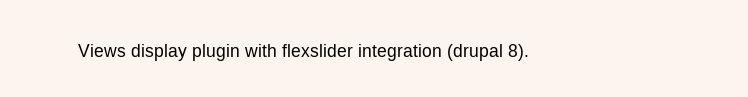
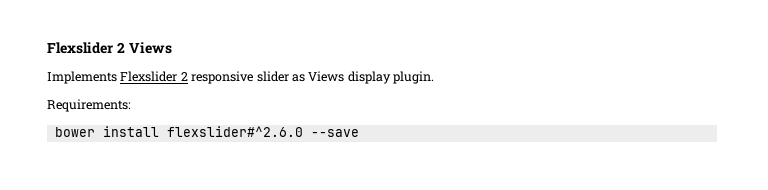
- Views display plugin with flexslider integration (drupal 8).
+ Flexslider 2 Views
+ Implements Flexslider 2 responsive slider as Views display plugin.
+ Requirements:
+ bower install flexslider#^2.6.0 --save

